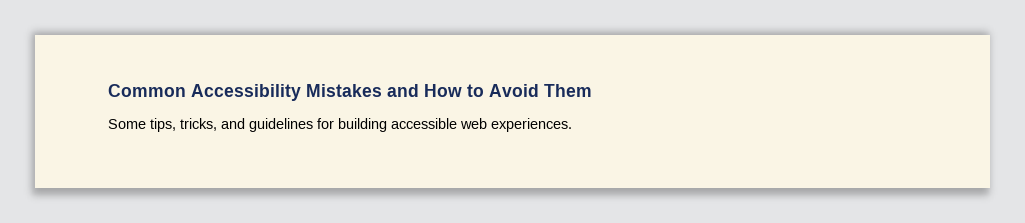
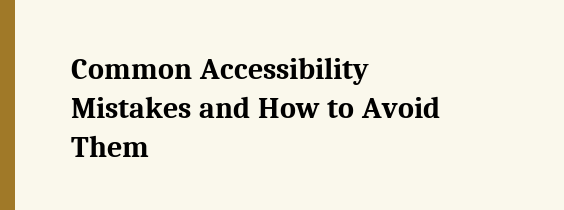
- Some tips, tricks, and guidelines for building accessible web experiences.

